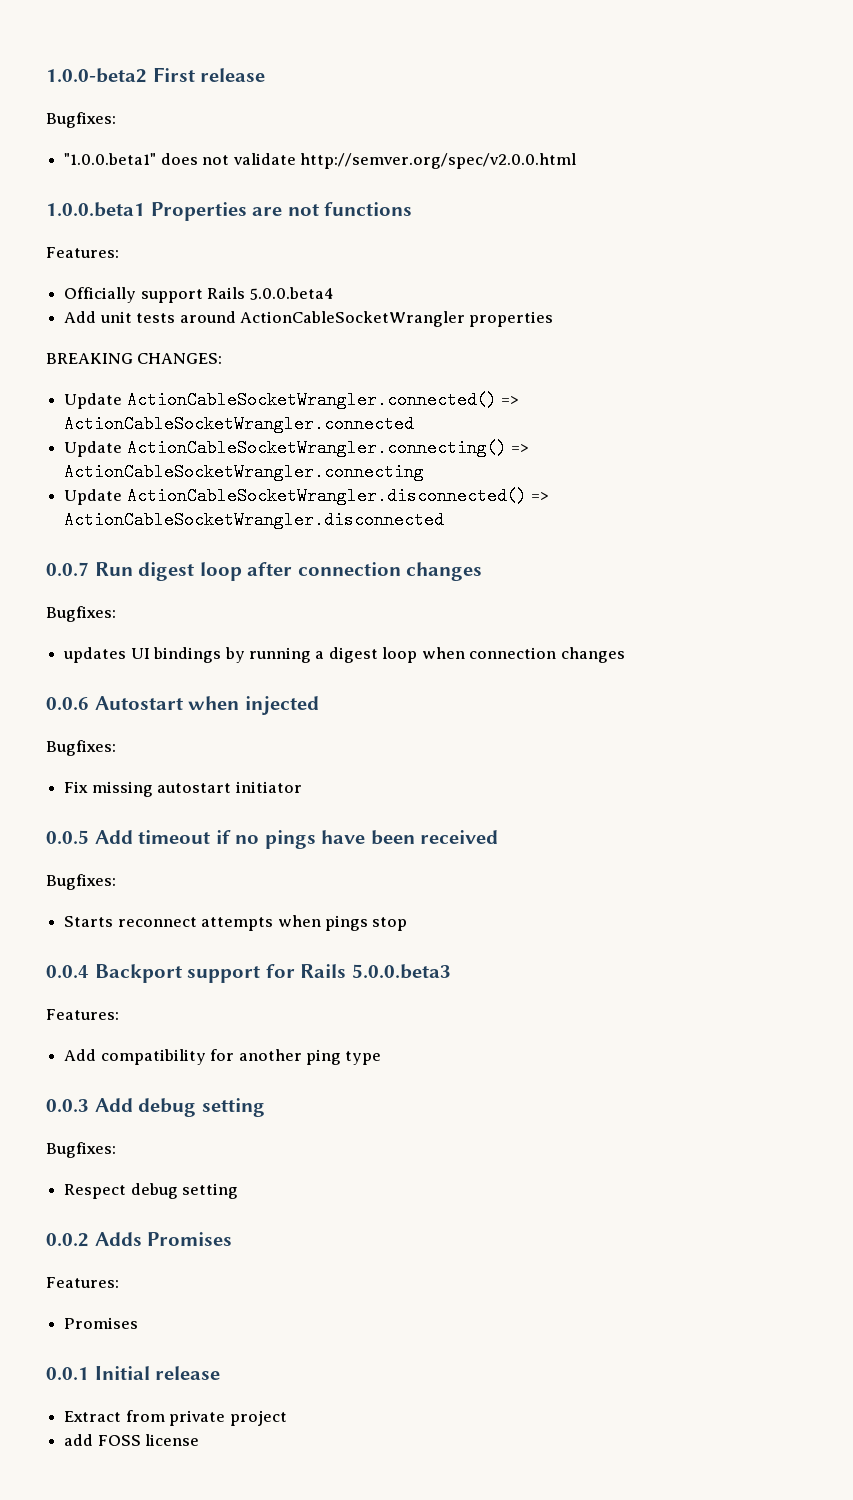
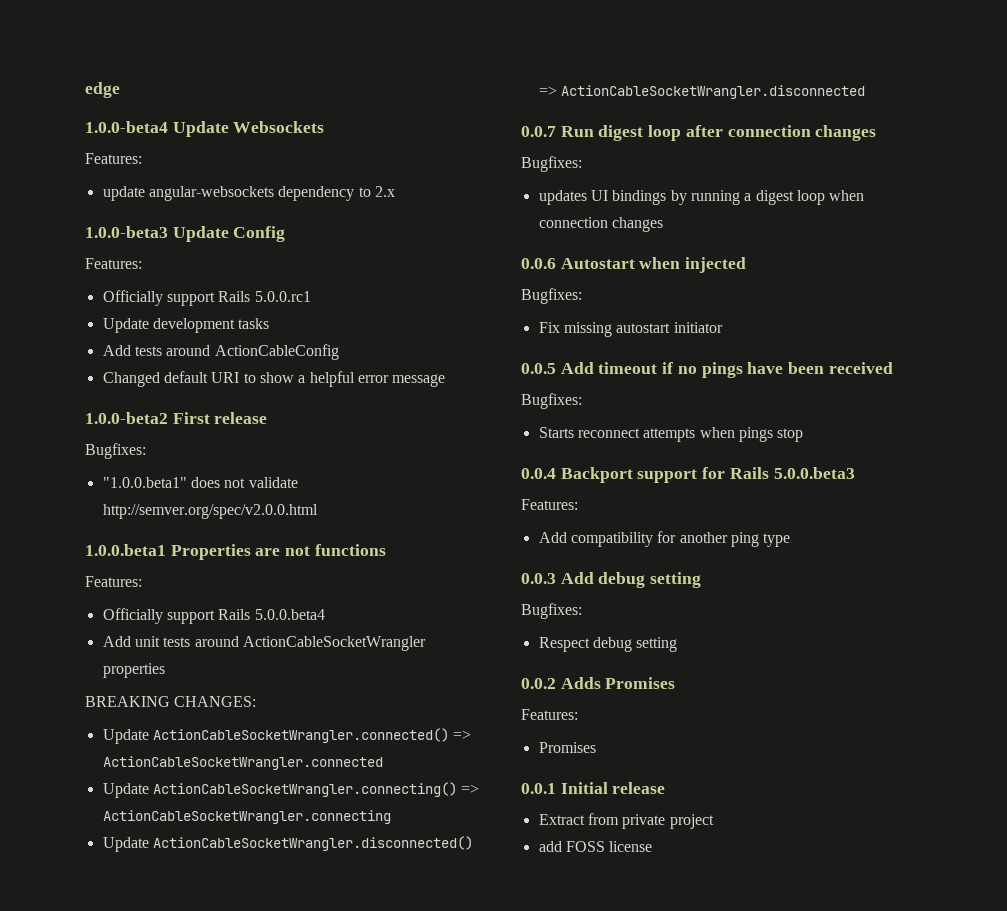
+ edge
+ 1.0.0-beta4 Update Websockets
+ Features:
+ update angular-websockets dependency to 2.x
+ 1.0.0-beta3 Update Config
+ Features:
+ Officially support Rails 5.0.0.rc1
+ Update development tasks
+ Add tests around ActionCableConfig
+ Changed default URI to show a helpful error message

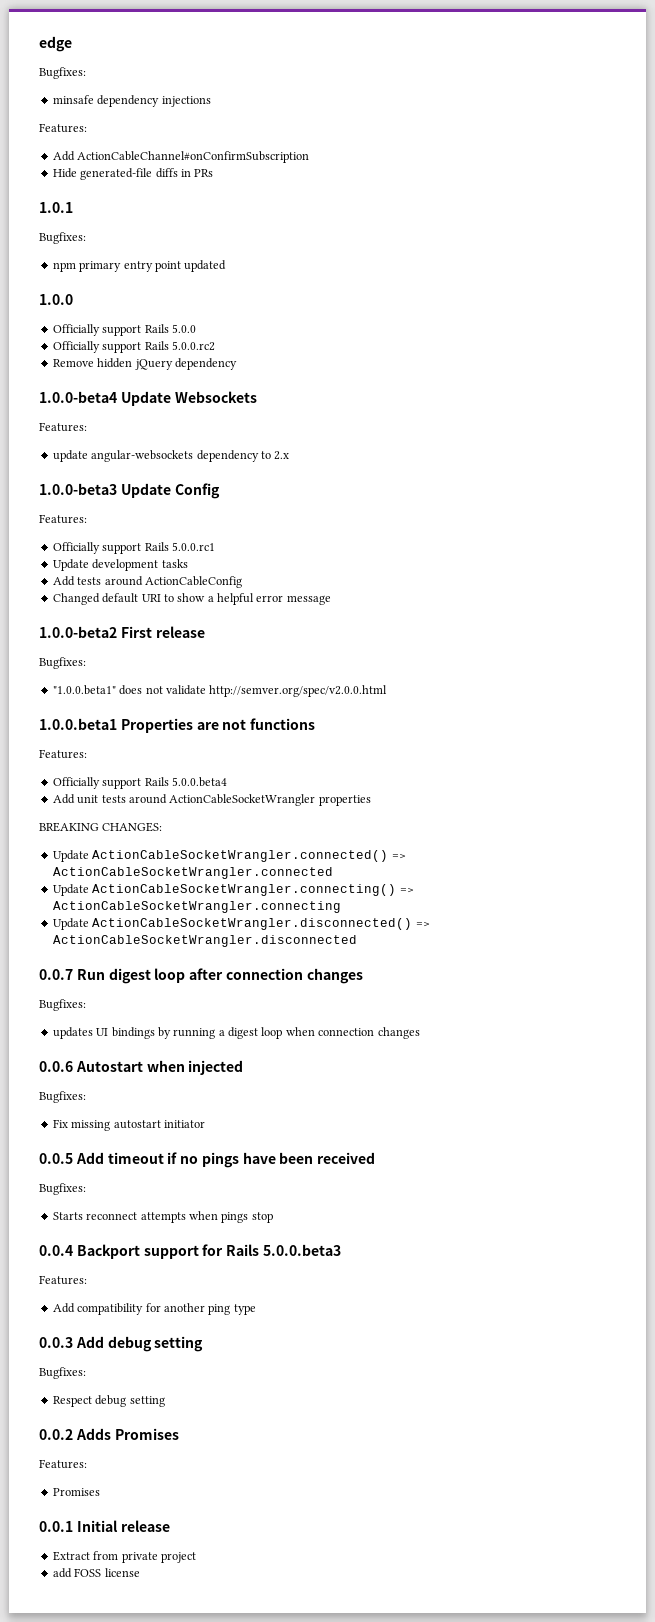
  edge
+ Bugfixes:
+ minsafe dependency injections
+ Features:
+ Add ActionCableChannel#onConfirmSubscription
+ Hide generated-file diffs in PRs
+ 1.0.1
+ Bugfixes:
+ npm primary entry point updated
+ 1.0.0
+ Officially support Rails 5.0.0
+ Officially support Rails 5.0.0.rc2
+ Remove hidden jQuery dependency

